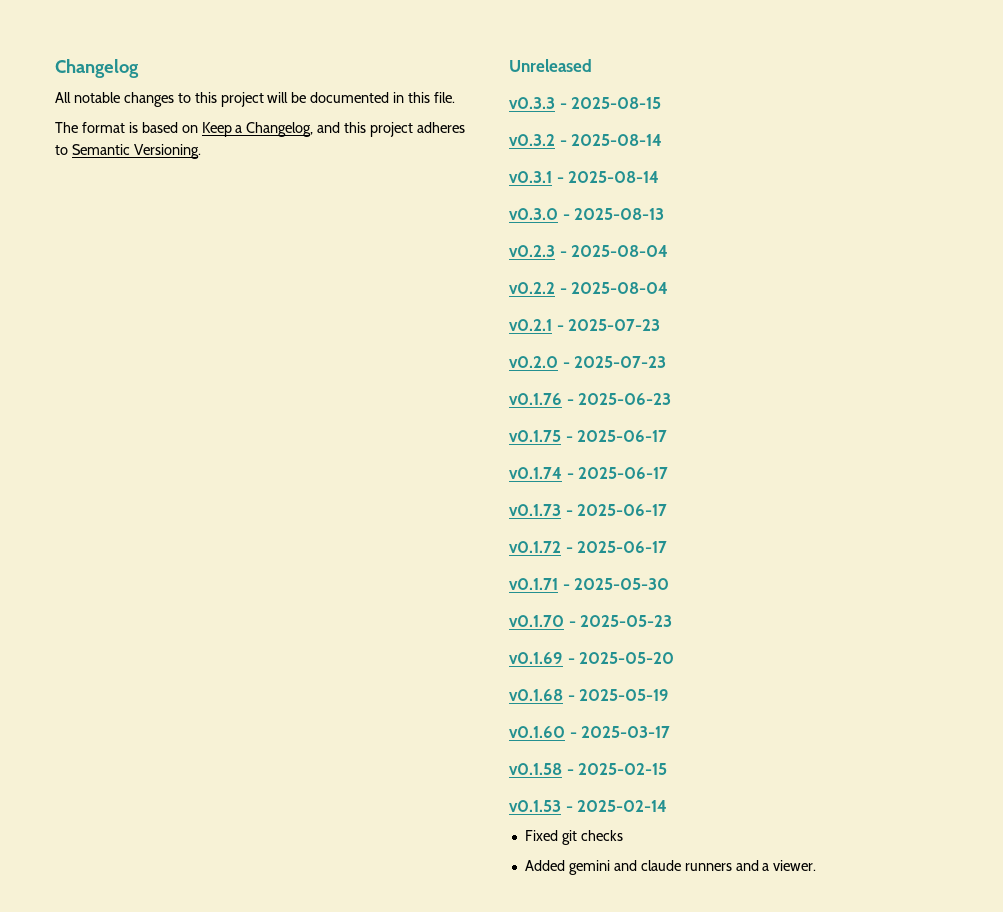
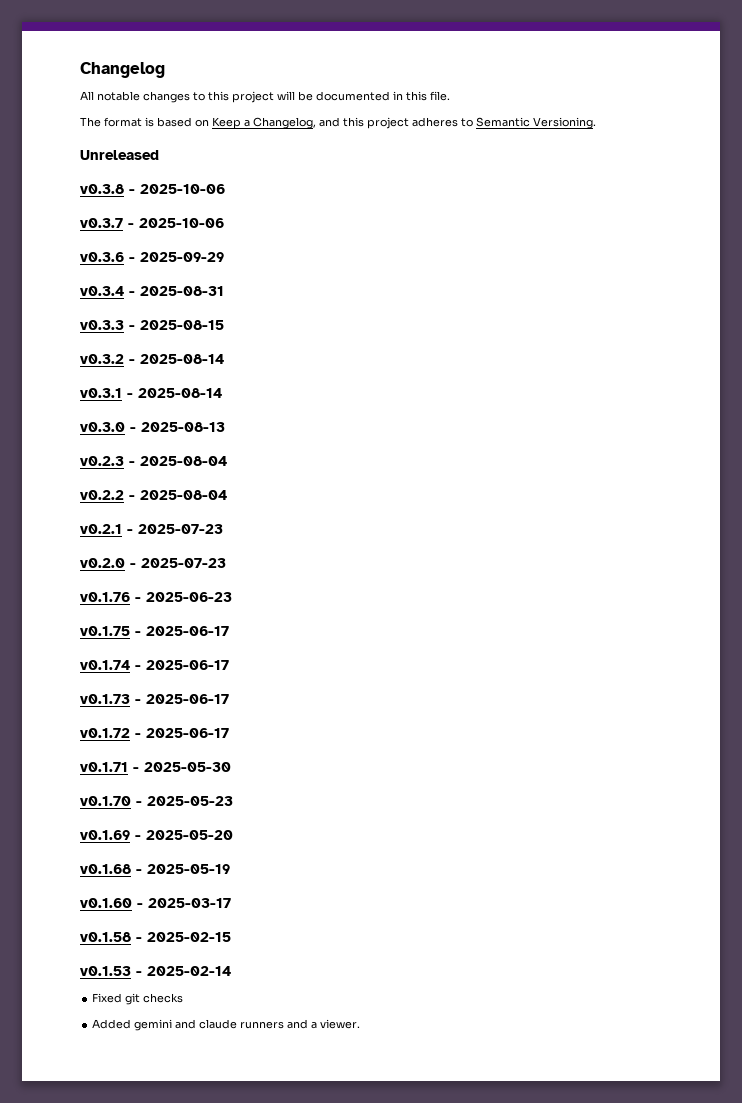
+ v0.3.8 - 2025-10-06
+ v0.3.7 - 2025-10-06
+ v0.3.6 - 2025-09-29
+ v0.3.4 - 2025-08-31

